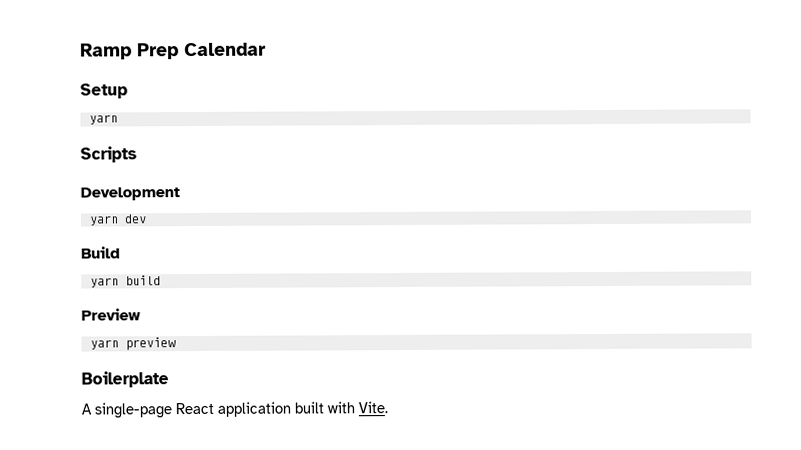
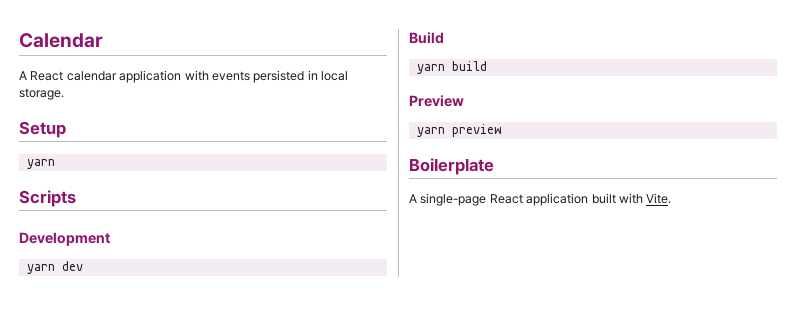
- Ramp Prep Calendar
+ Calendar
+ A React calendar application with events persisted in local storage.

